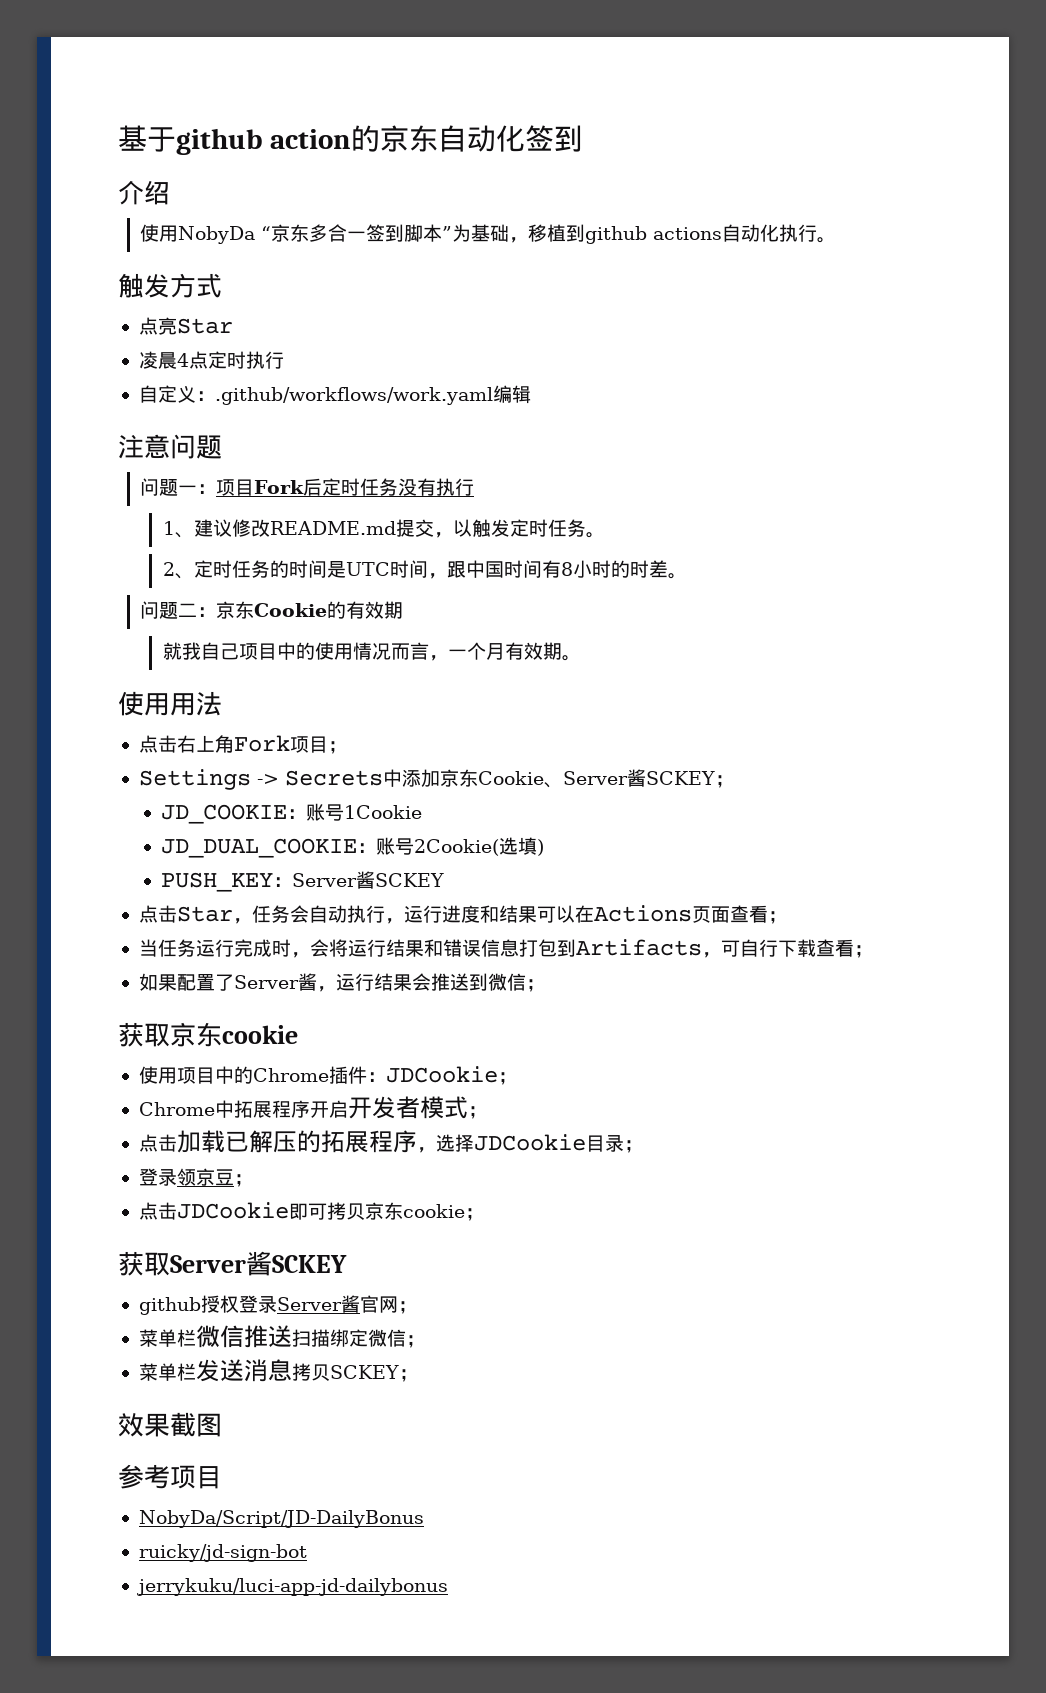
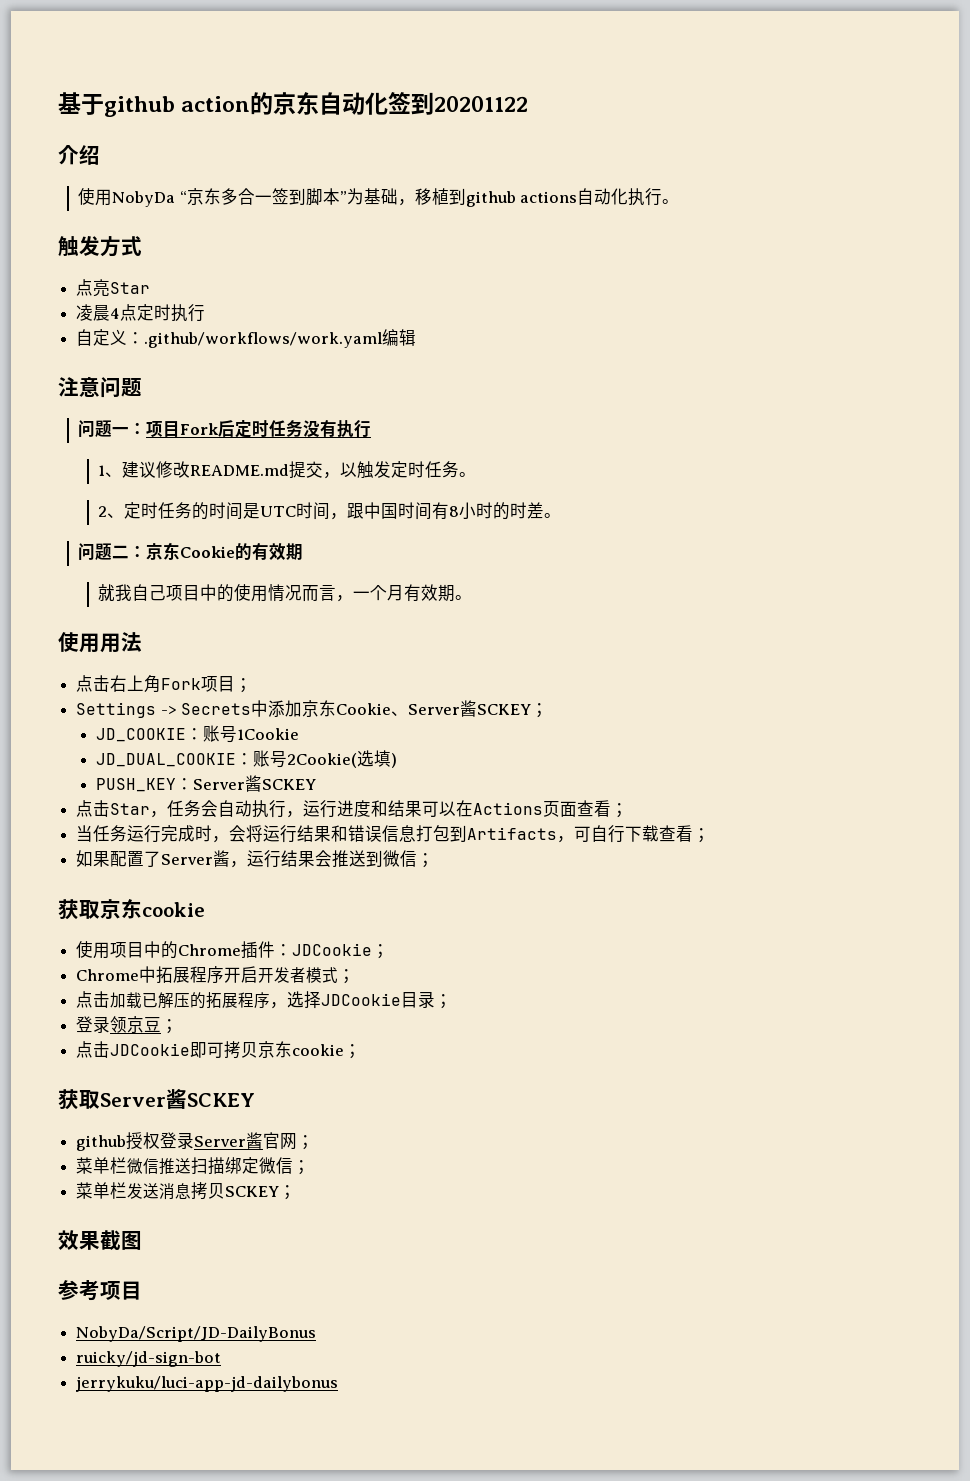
- 基于github action的京东自动化签到
+ 基于github action的京东自动化签到20201122

